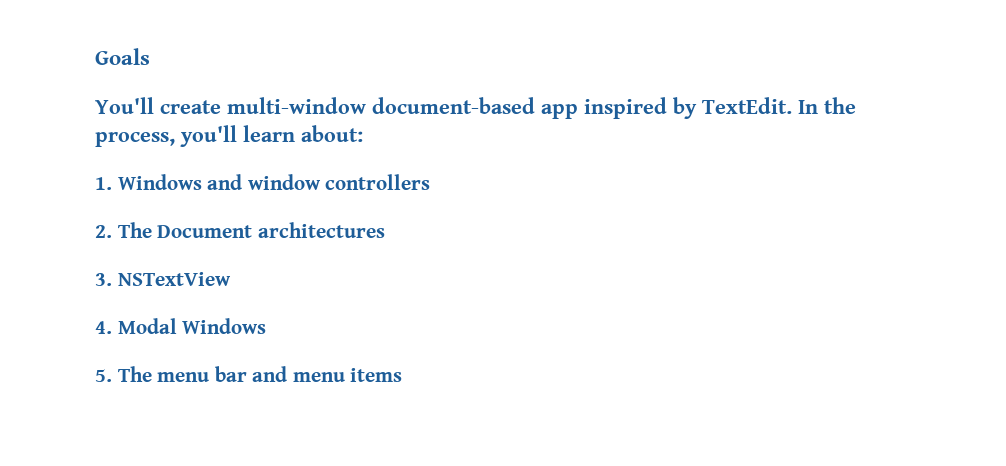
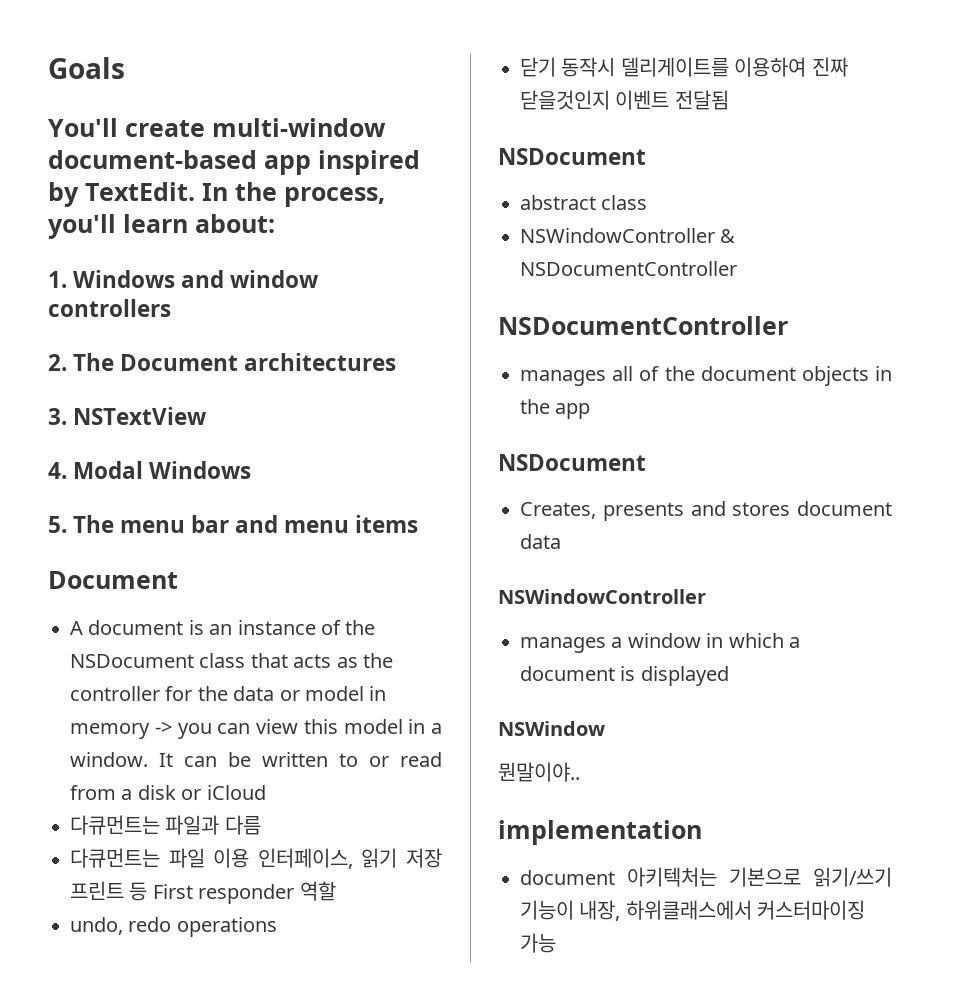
  5. The menu bar and menu items
+ Document
+ A document is an instance of the NSDocument class that acts as the controller for the data or model in memory -> you can view this model in a window. It can be written to or read from a disk or iCloud
+ 다큐먼트는 파일과 다름
+ 다큐먼트는 파일 이용 인터페이스, 읽기 저장 프린트 등 First responder 역할
+ undo, redo operations
+ 닫기 동작시 델리게이트를 이용하여 진짜 닫을것인지 이벤트 전달됨
+ NSDocument
+ abstract class
+ NSWindowController & NSDocumentController
+ NSDocumentController
+ manages all of the document objects in the app
+ NSDocument
+ Creates, presents and stores document data
+ NSWindowController
+ manages a window in which a document is displayed
+ NSWindow
+ 뭔말이야..
+ implementation
+ document 아키텍처는 기본으로 읽기/쓰기 기능이 내장, 하위클래스에서 커스터마이징 가능

